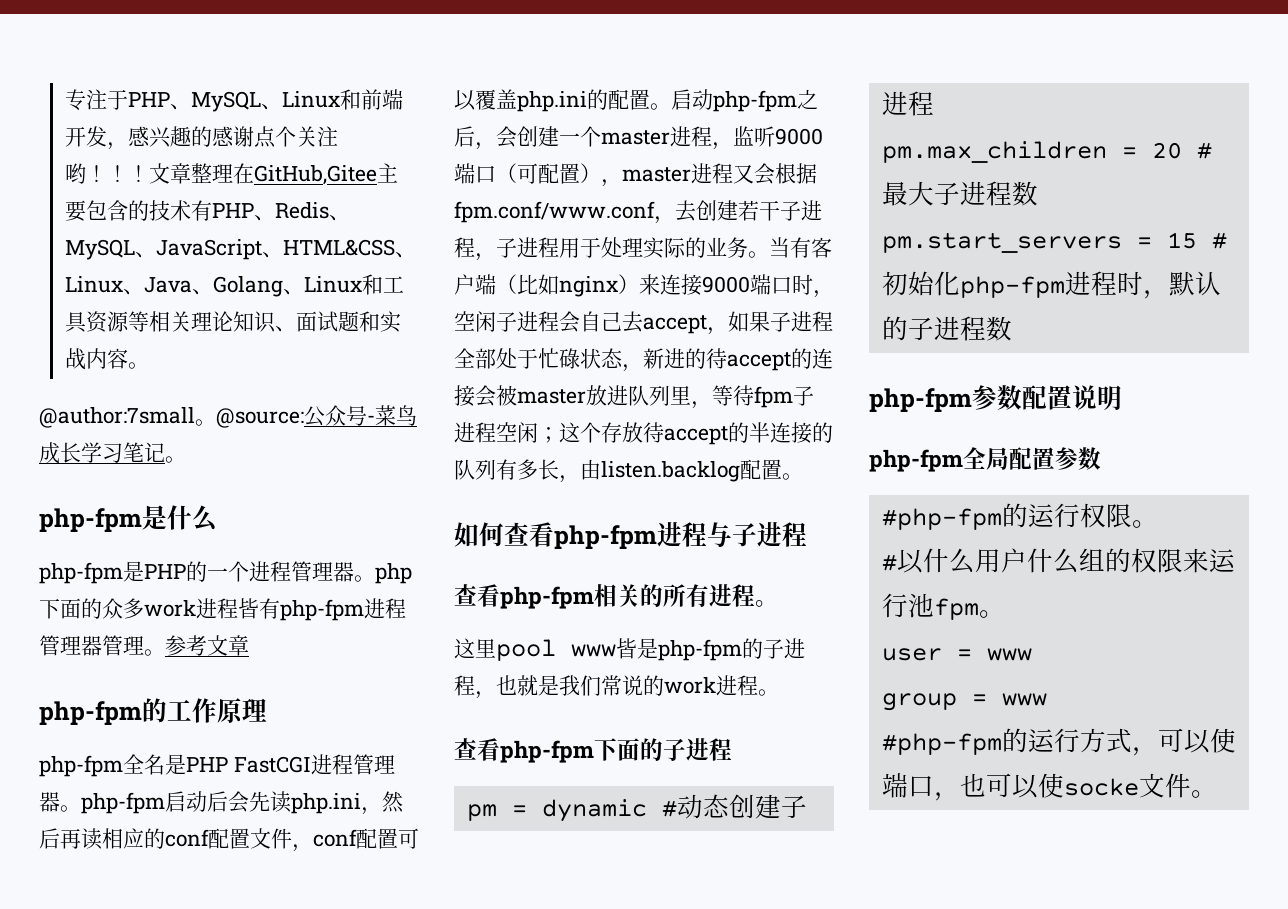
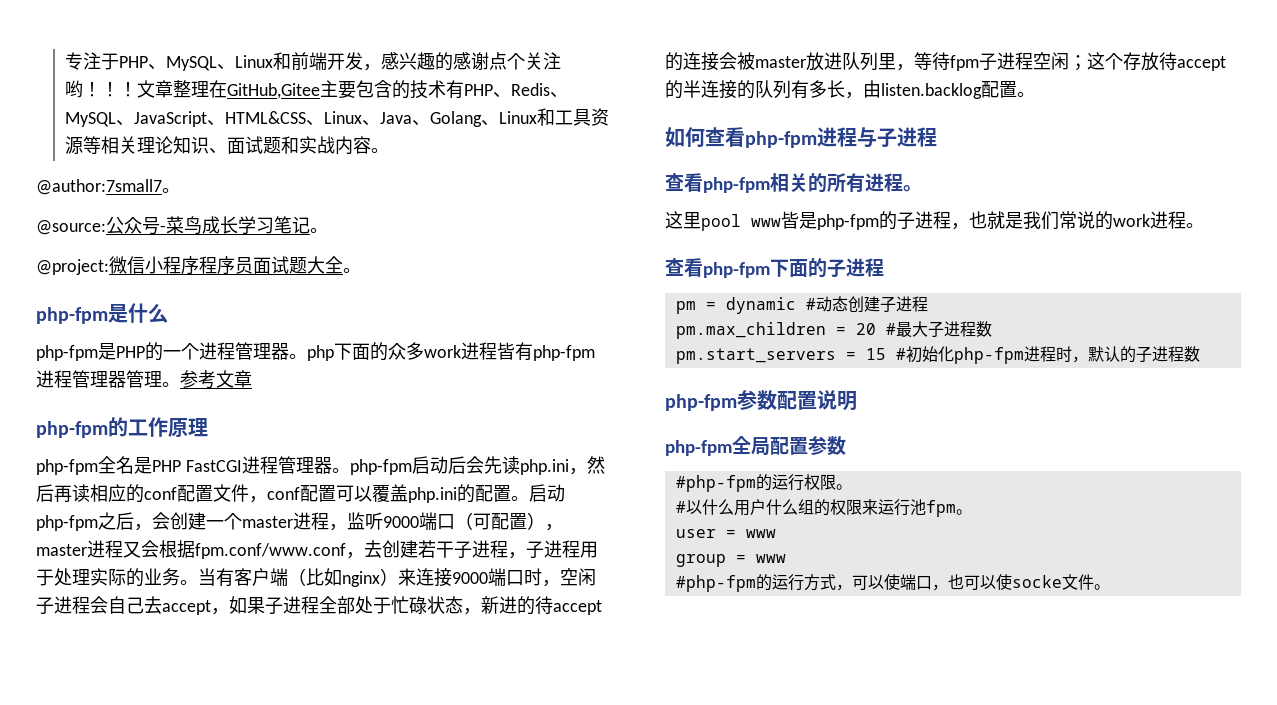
- @author:7small。@source:公众号-菜鸟成长学习笔记。
+ @author:7small7。
+ @source:公众号-菜鸟成长学习笔记。
+ @project:微信小程序程序员面试题大全。

